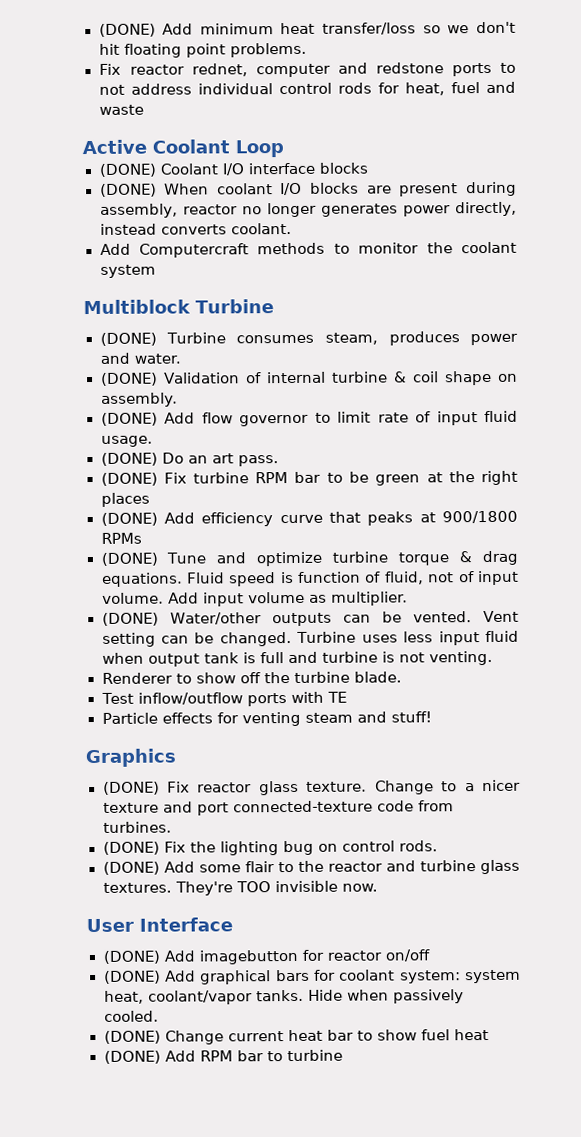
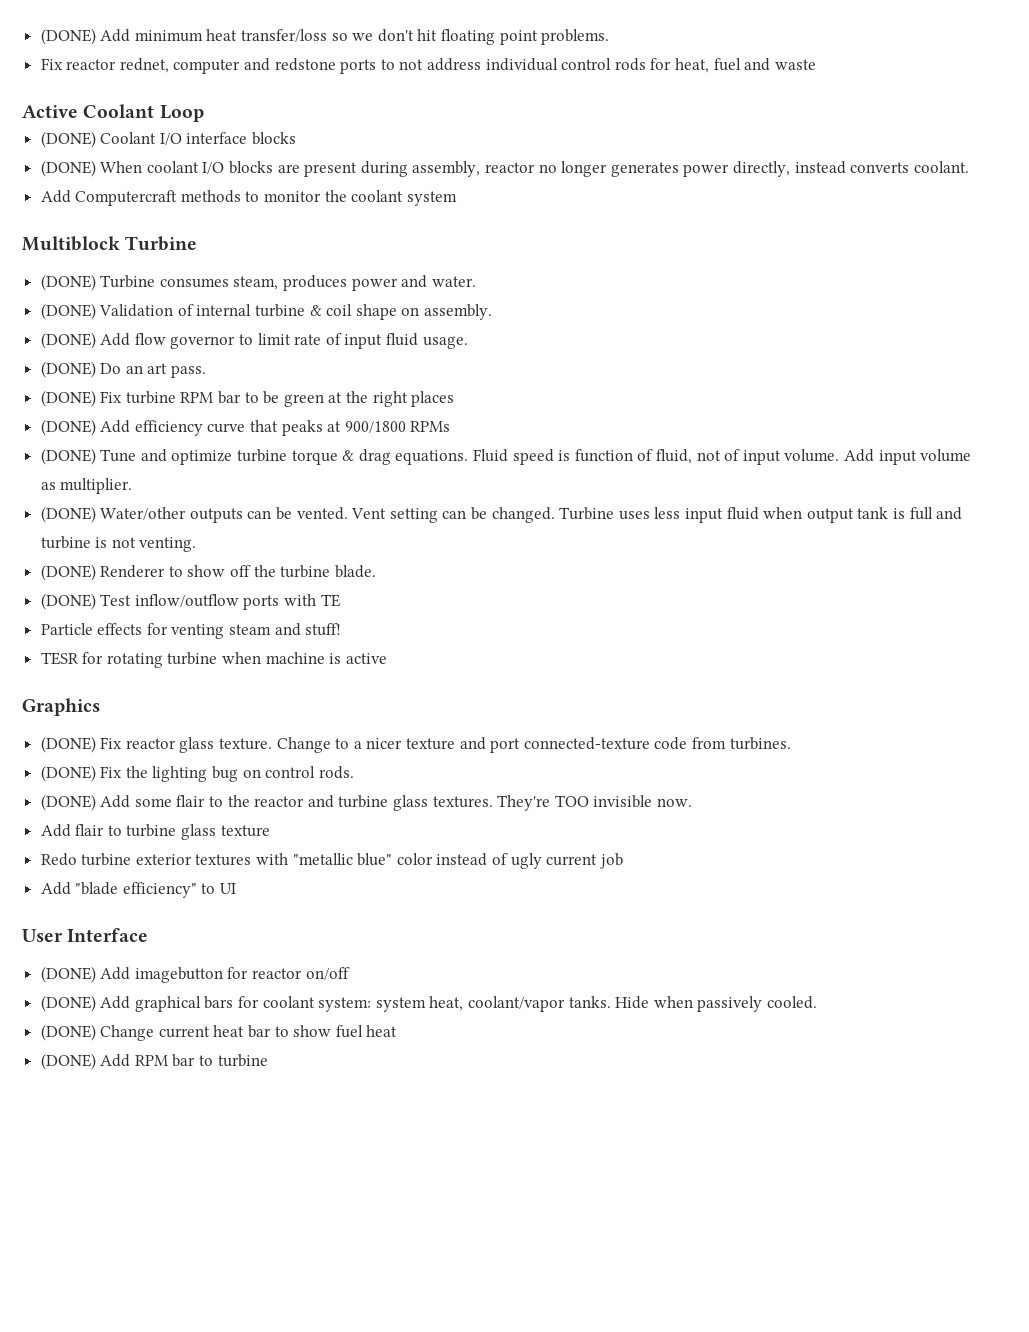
- Renderer to show off the turbine blade.
+ (DONE) Renderer to show off the turbine blade.
- Test inflow/outflow ports with TE
+ (DONE) Test inflow/outflow ports with TE
+ TESR for rotating turbine when machine is active
+ Add flair to turbine glass texture
+ Redo turbine exterior textures with "metallic blue" color instead of ugly current job
+ Add "blade efficiency" to UI

